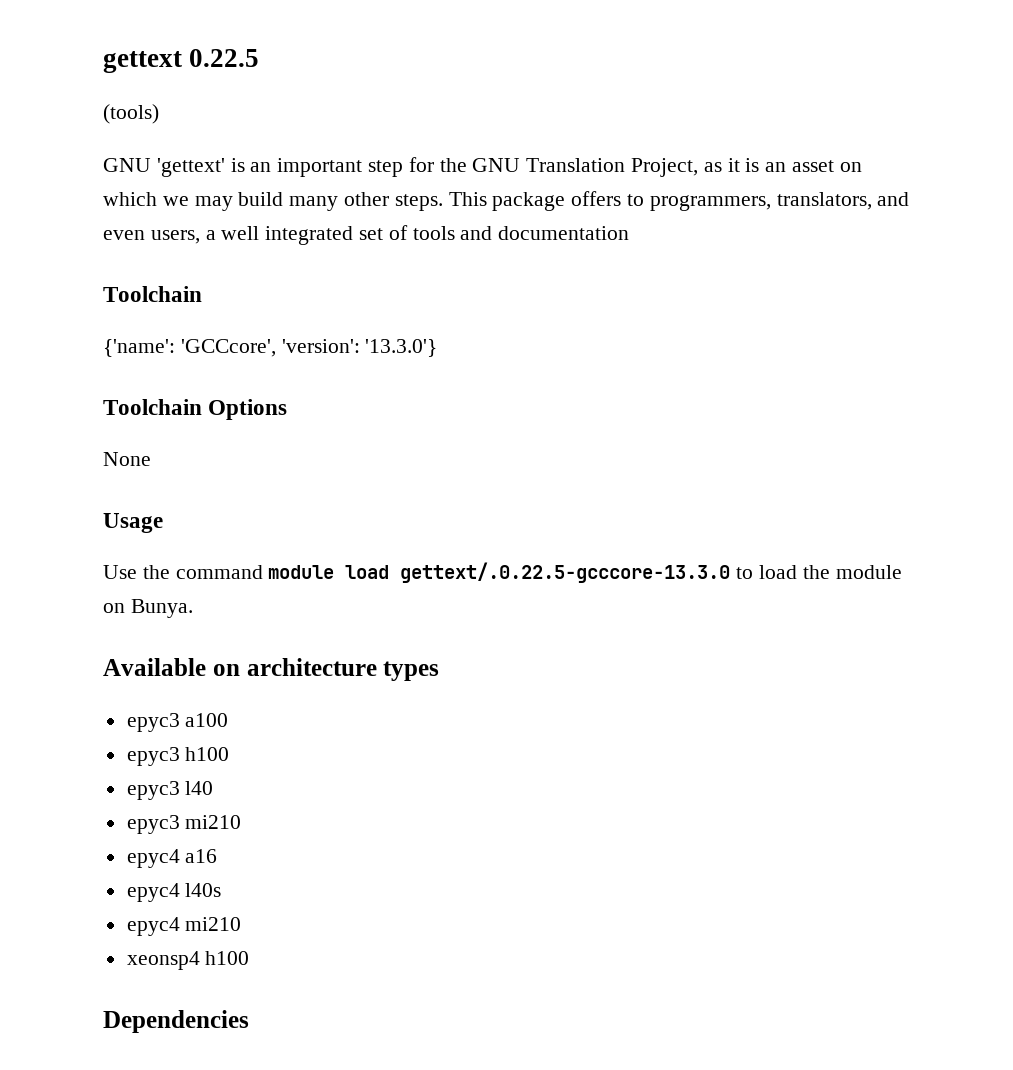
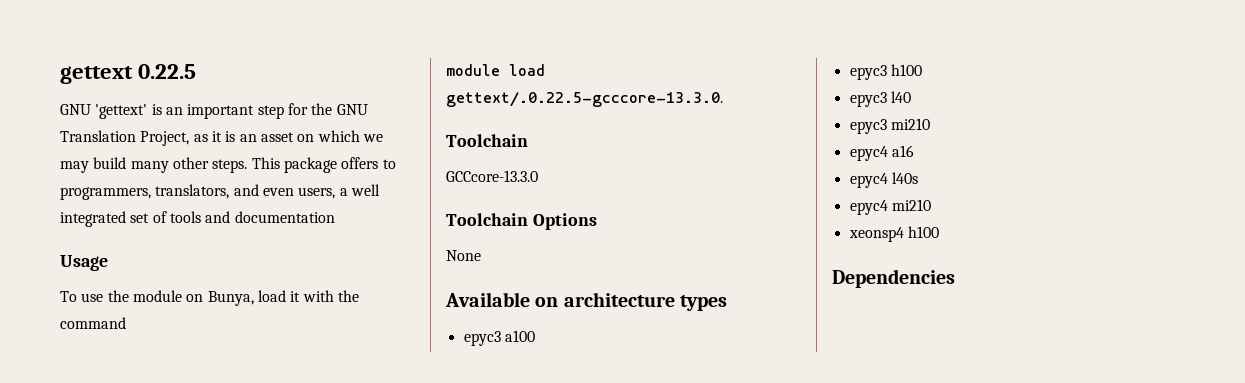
- (tools)
  This package offers to programmers, translators, and even users, a well integrated set of tools and documentation
+ Usage
+ To use the module on Bunya, load it with the command
+ module load gettext/.0.22.5-gcccore-13.3.0.
  Toolchain
- {'name': 'GCCcore', 'version': '13.3.0'}
+ GCCcore-13.3.0
  Toolchain Options
  None
- Usage
- Use the command module load gettext/.0.22.5-gcccore-13.3.0 to load the module on Bunya.

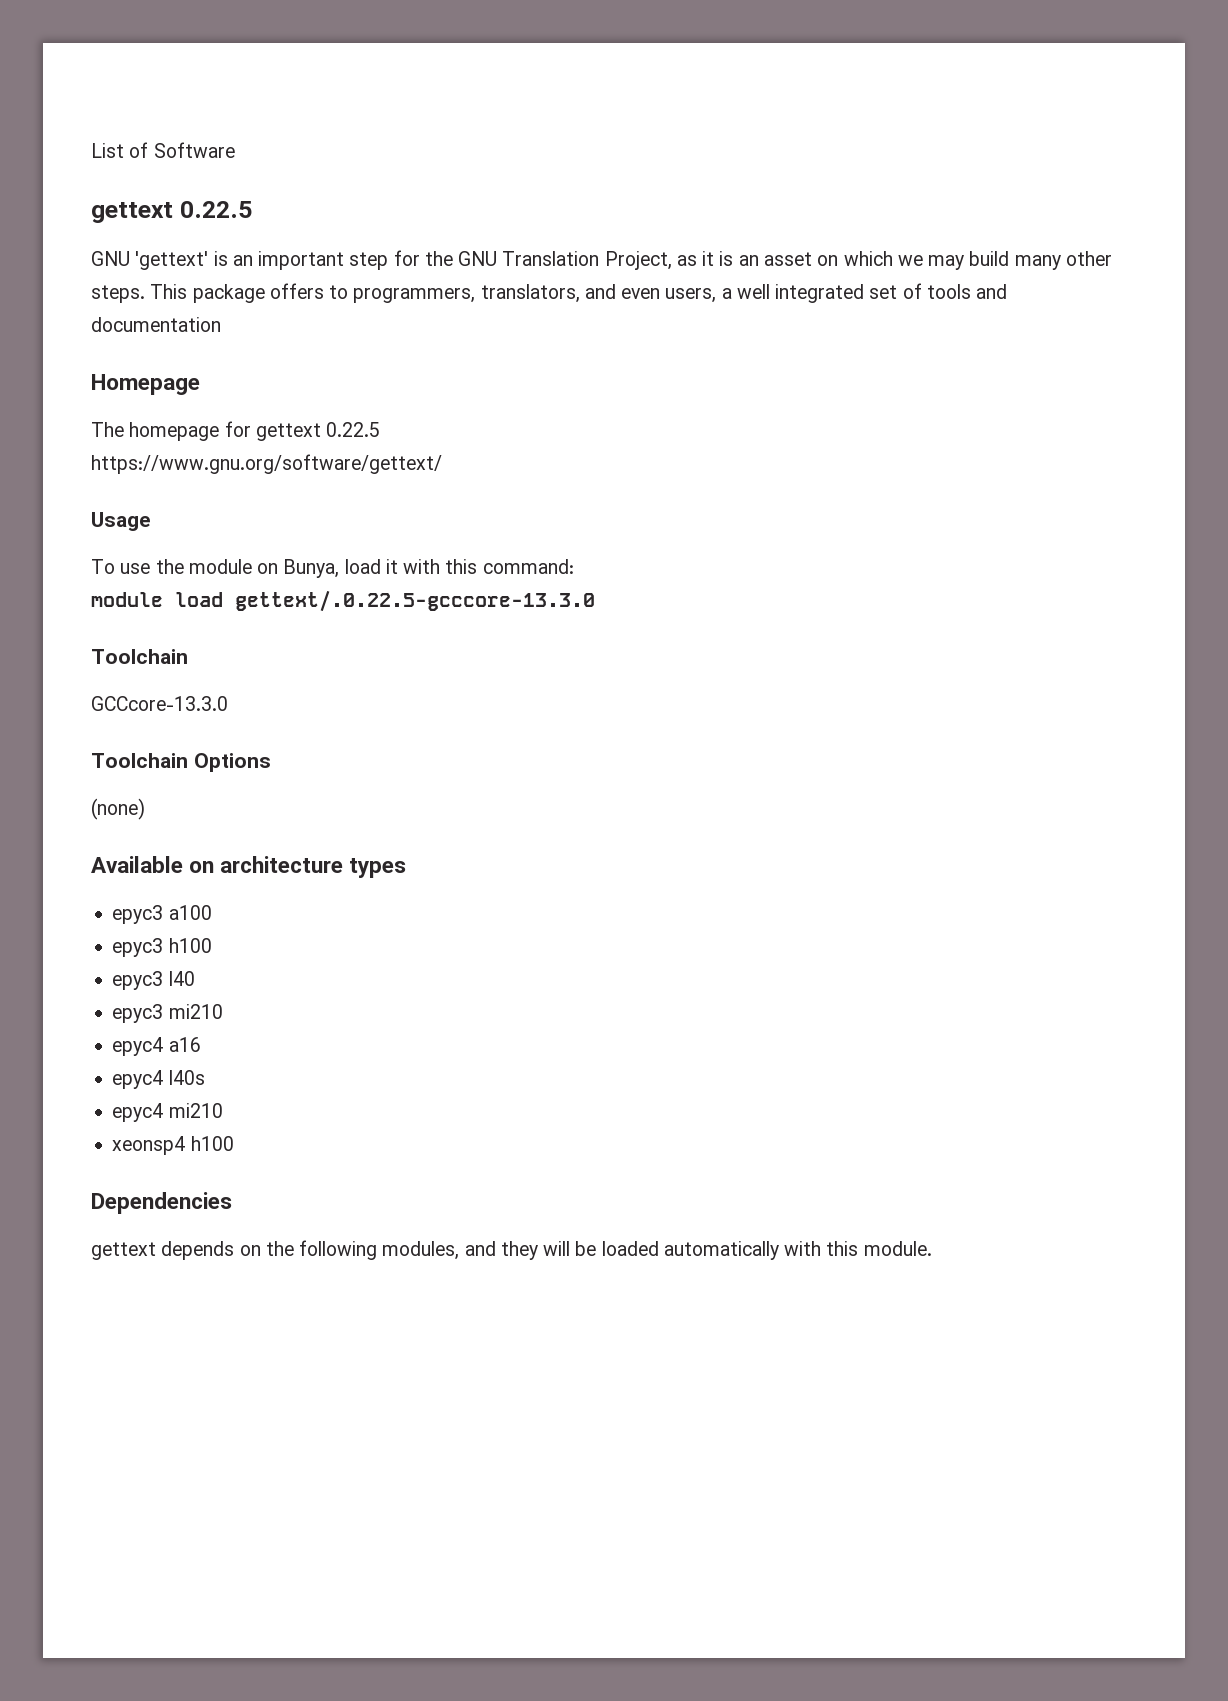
+ List of Software
+ Homepage
+ The homepage for gettext 0.22.5
+ https://www.gnu.org/software/gettext/
- To use the module on Bunya, load it with the command
+ To use the module on Bunya, load it with this command:
- module load gettext/.0.22.5-gcccore-13.3.0.
+ module load gettext/.0.22.5-gcccore-13.3.0
- None
+ (none)
+ gettext depends on the following modules, and they will be loaded automatically with this module.

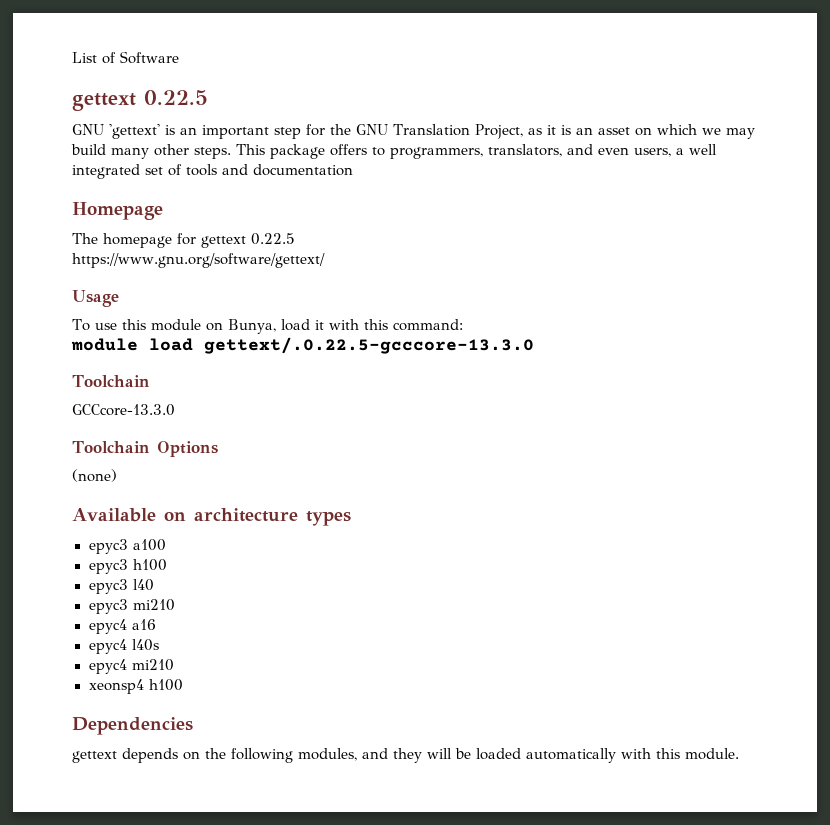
- To use the module on Bunya, load it with this command:
+ To use this module on Bunya, load it with this command:

